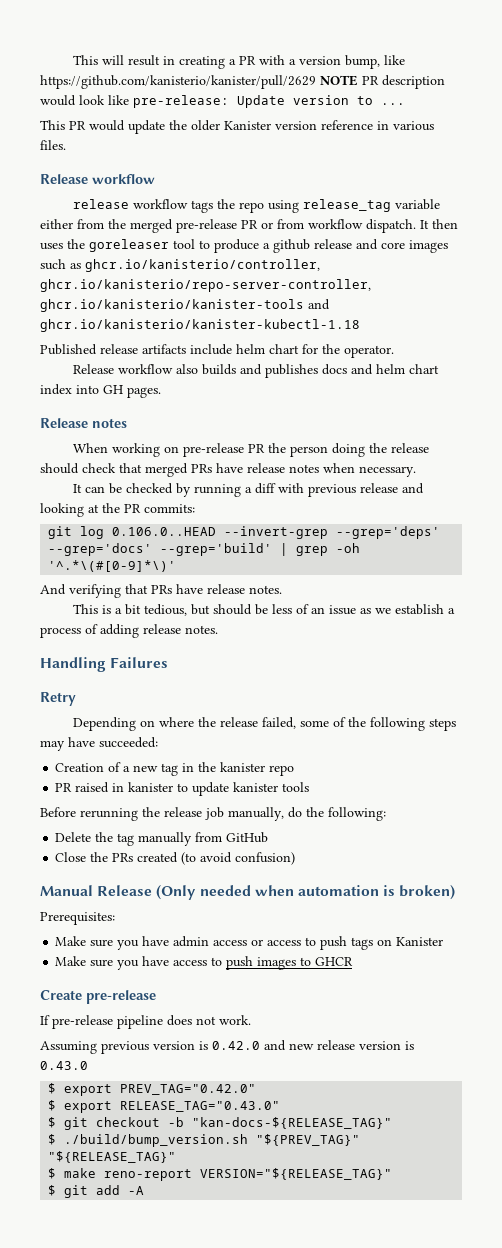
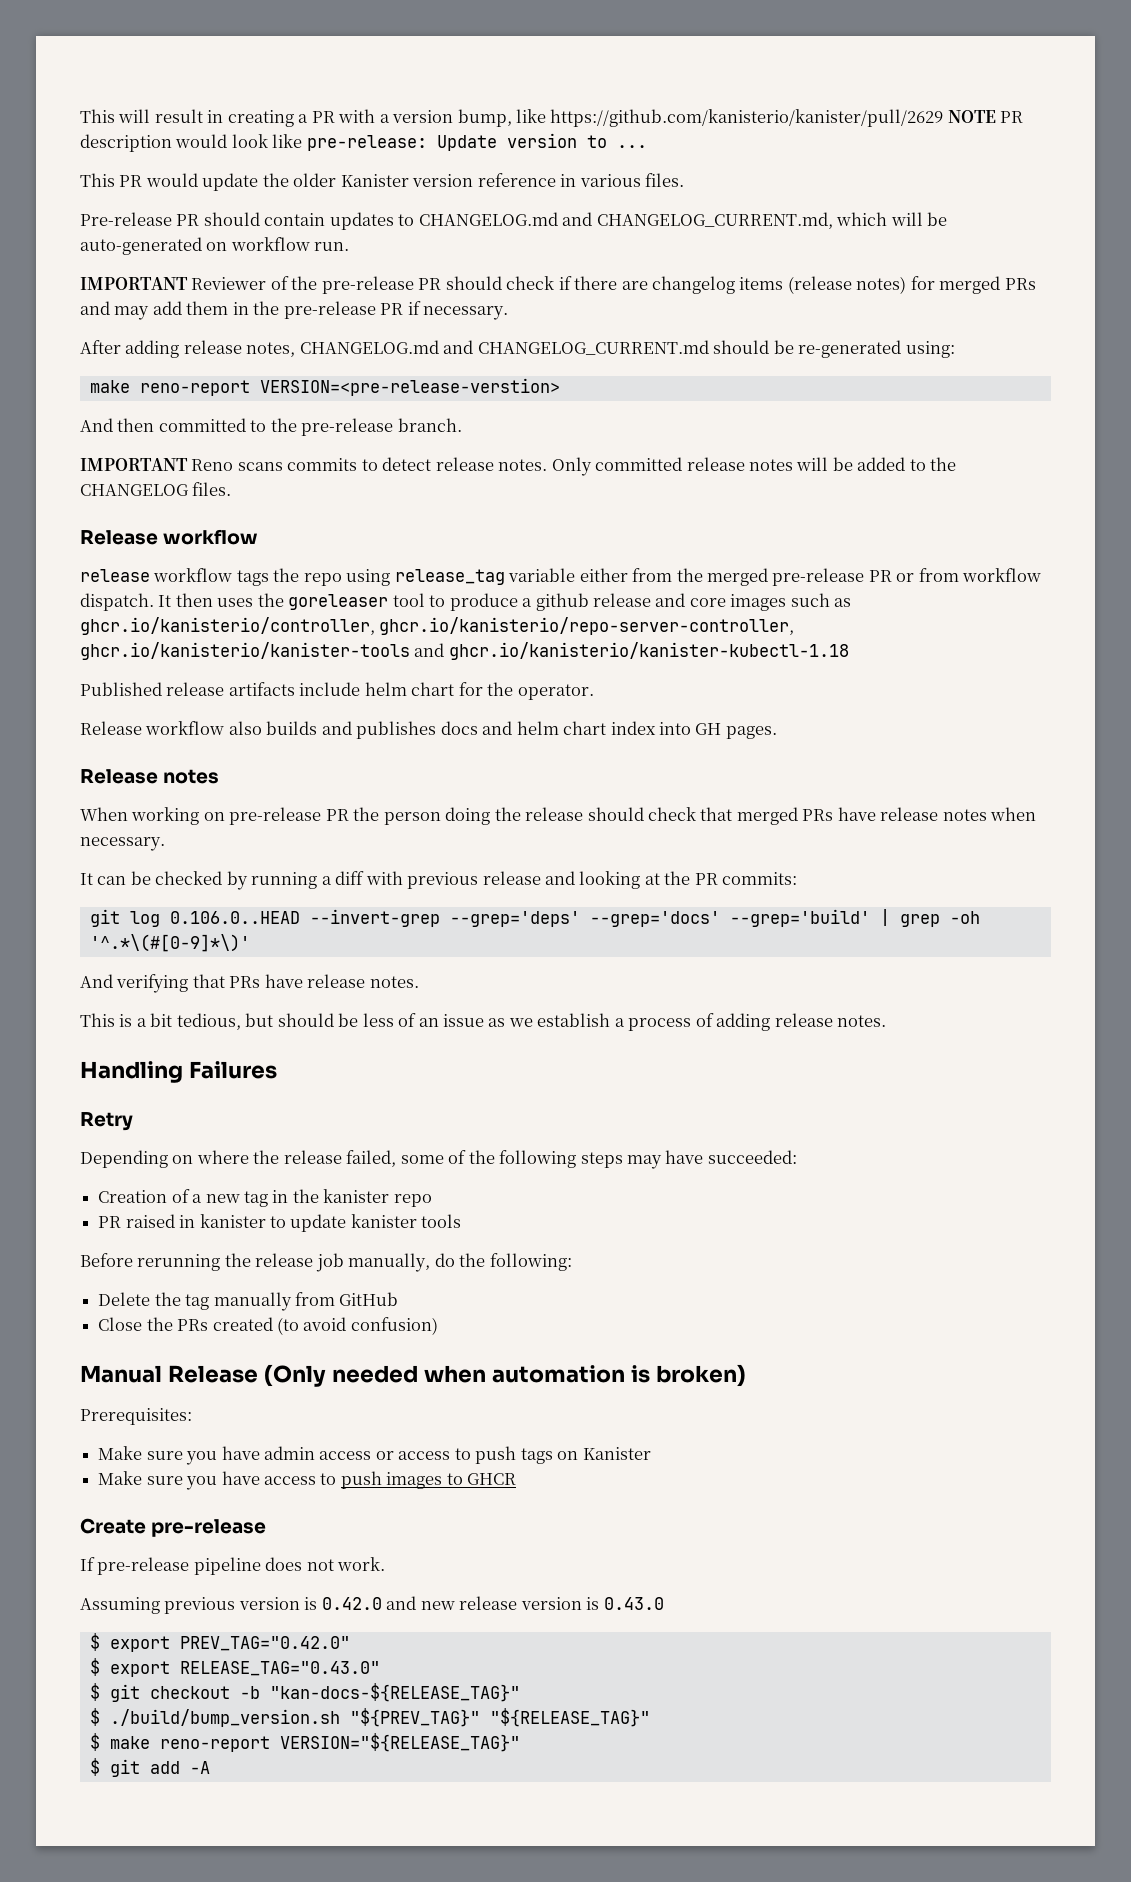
+ Pre-release PR should contain updates to CHANGELOG.md and CHANGELOG_CURRENT.md, which will be auto-generated on workflow run.
+ IMPORTANT Reviewer of the pre-release PR should check if there are changelog items (release notes) for merged PRs and may add them in the pre-release PR if necessary.
+ After adding release notes, CHANGELOG.md and CHANGELOG_CURRENT.md should be re-generated using:
+ make reno-report VERSION=<pre-release-verstion>
+ And then committed to the pre-release branch.
+ IMPORTANT Reno scans commits to detect release notes. Only committed release notes will be added to the CHANGELOG files.

